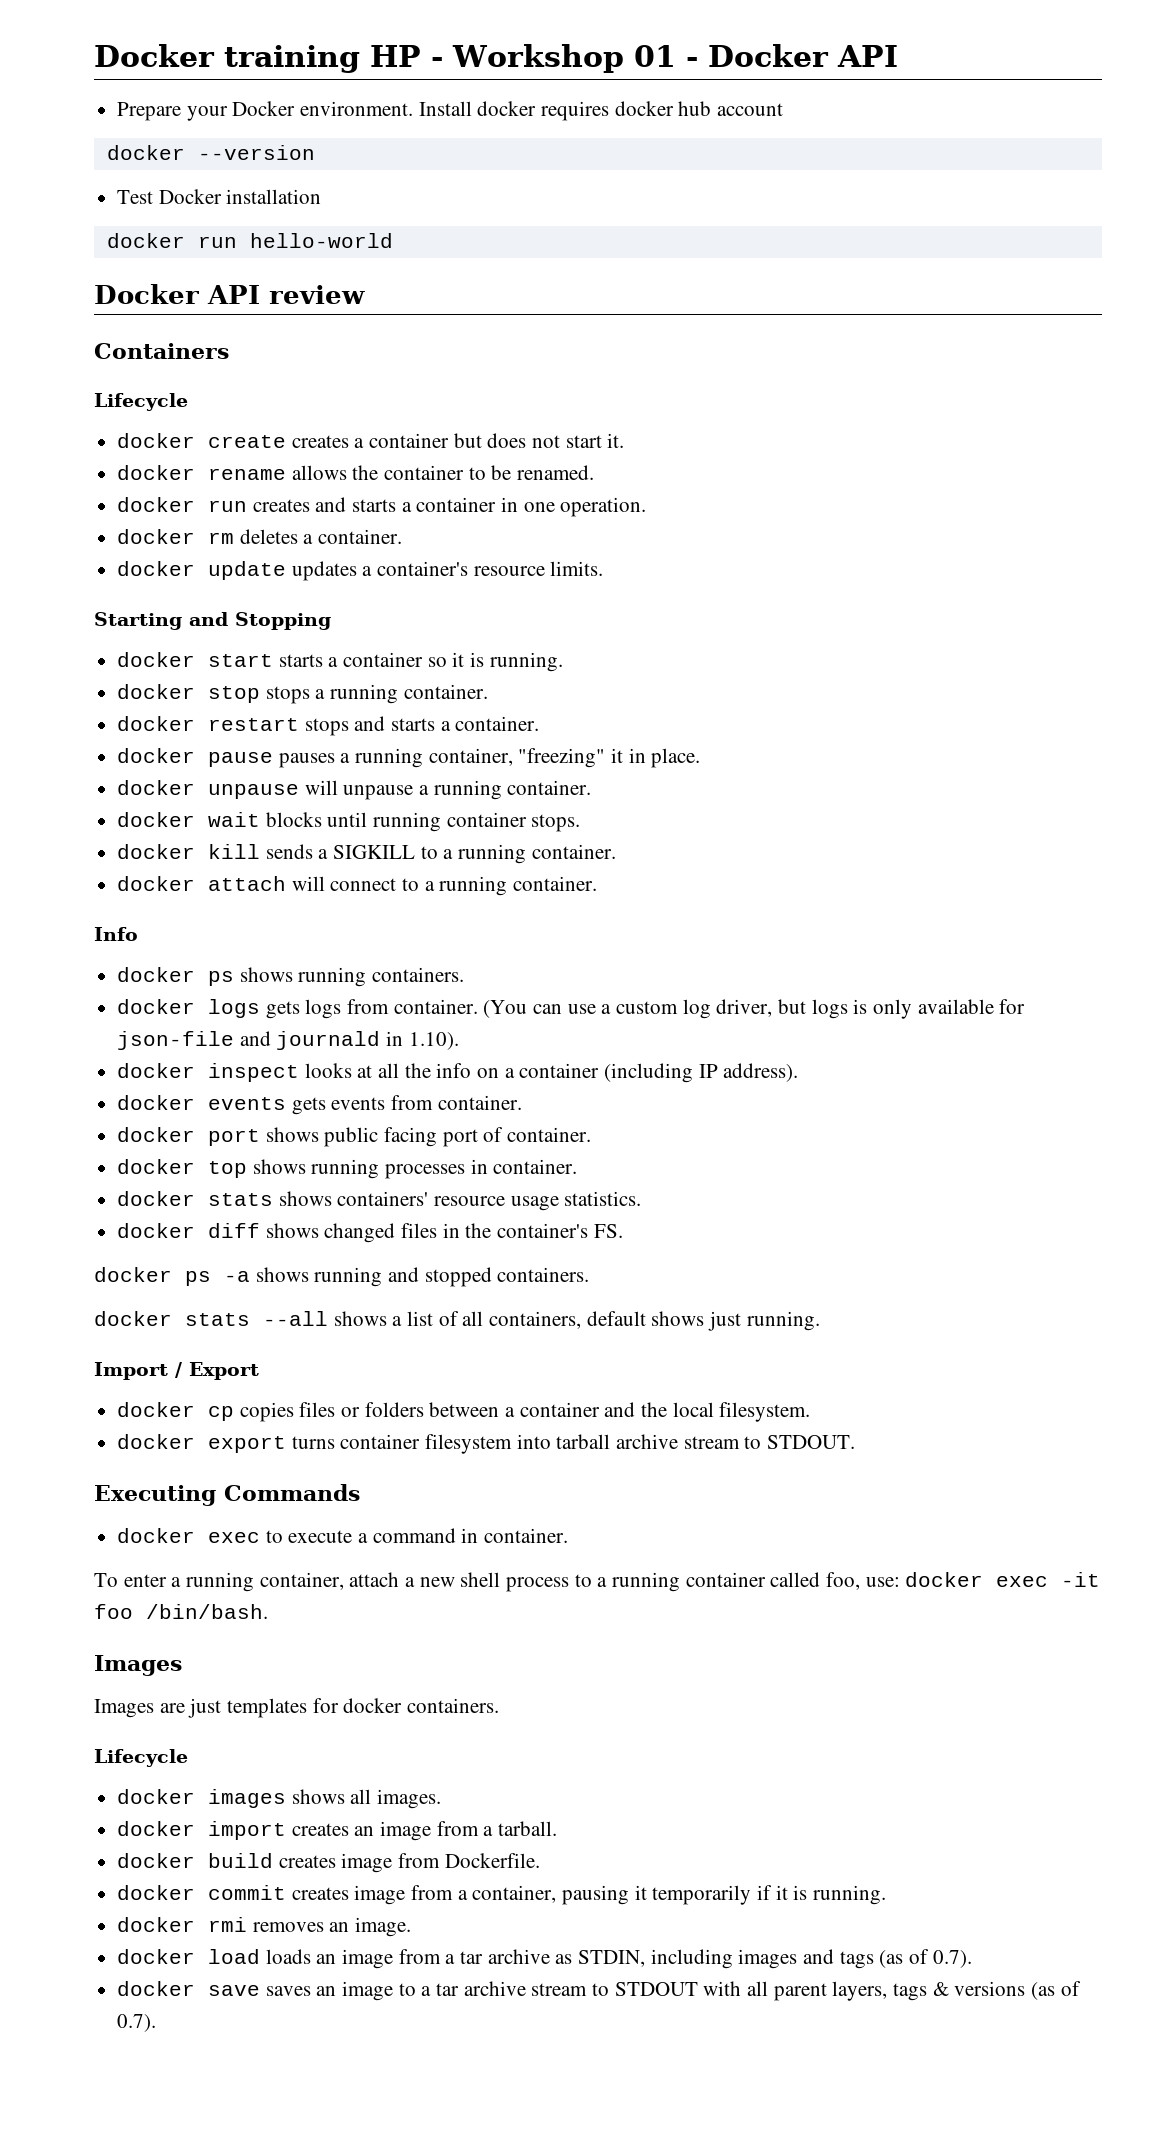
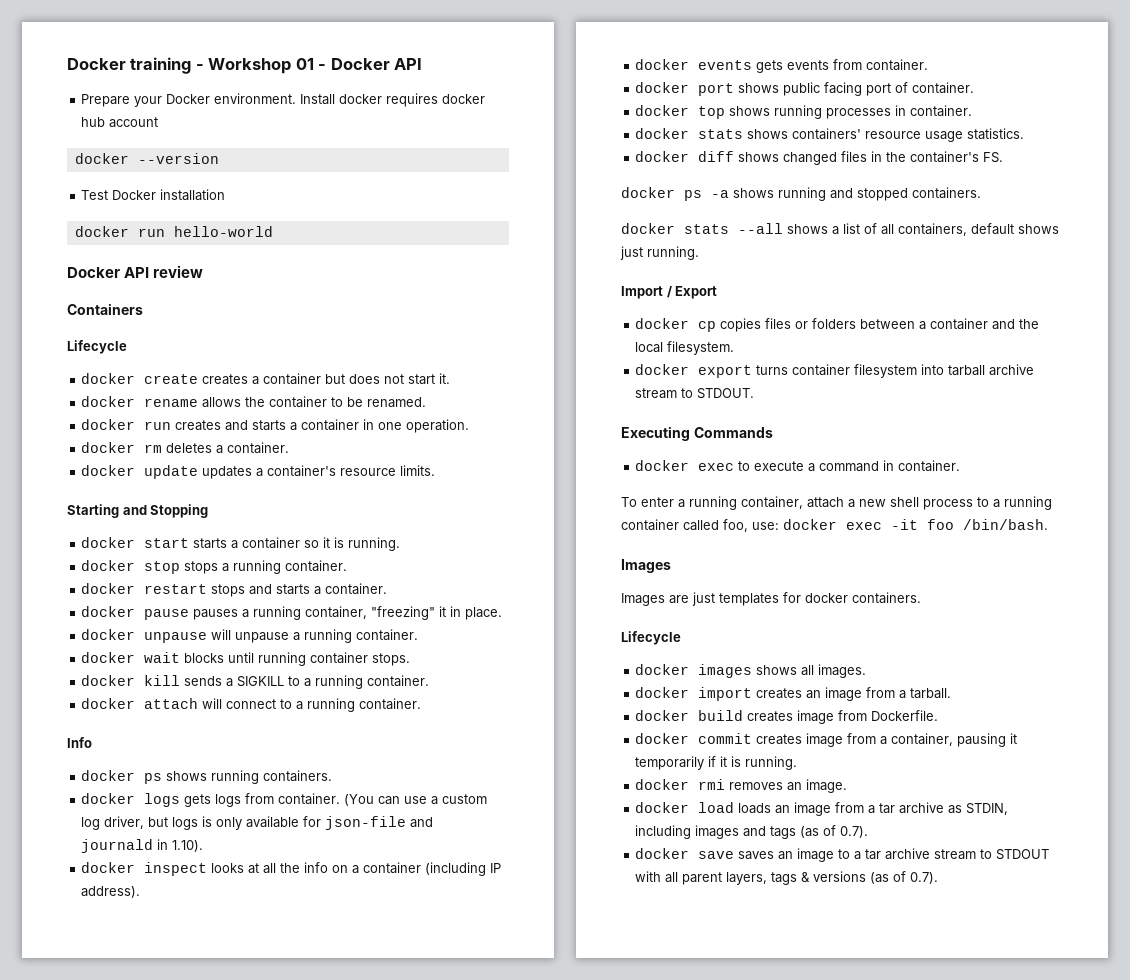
- Docker training HP - Workshop 01 - Docker API
+ Docker training - Workshop 01 - Docker API

